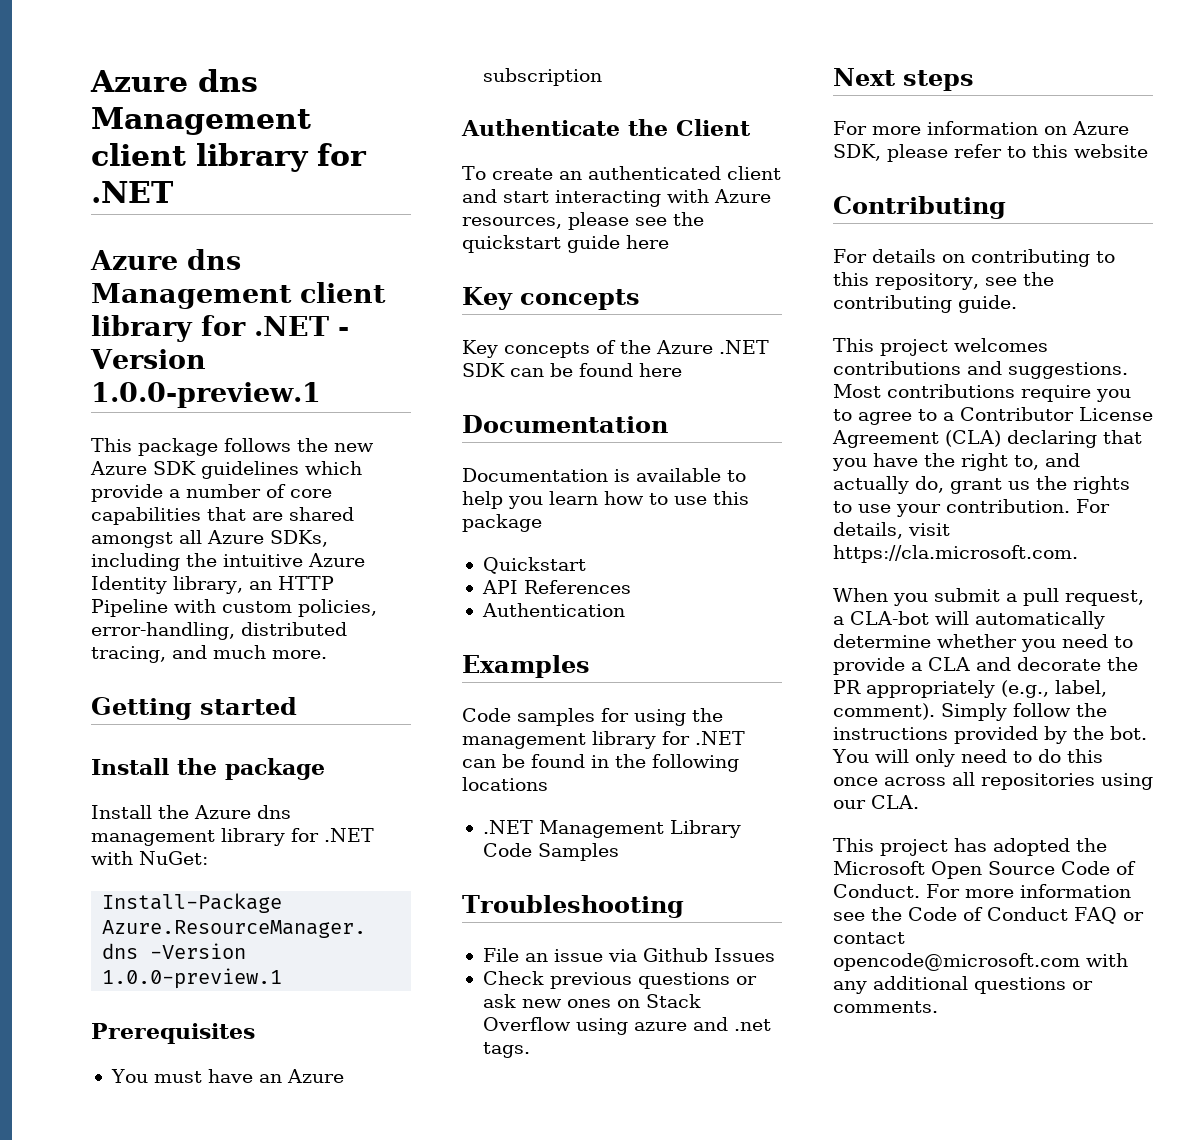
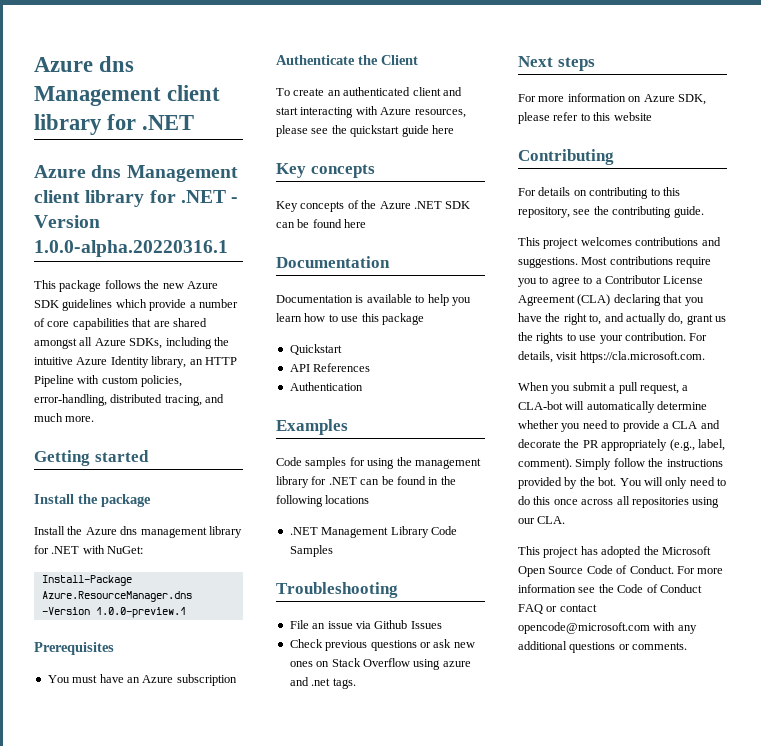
- Azure dns Management client library for .NET - Version 1.0.0-preview.1
+ Azure dns Management client library for .NET - Version 1.0.0-alpha.20220316.1

